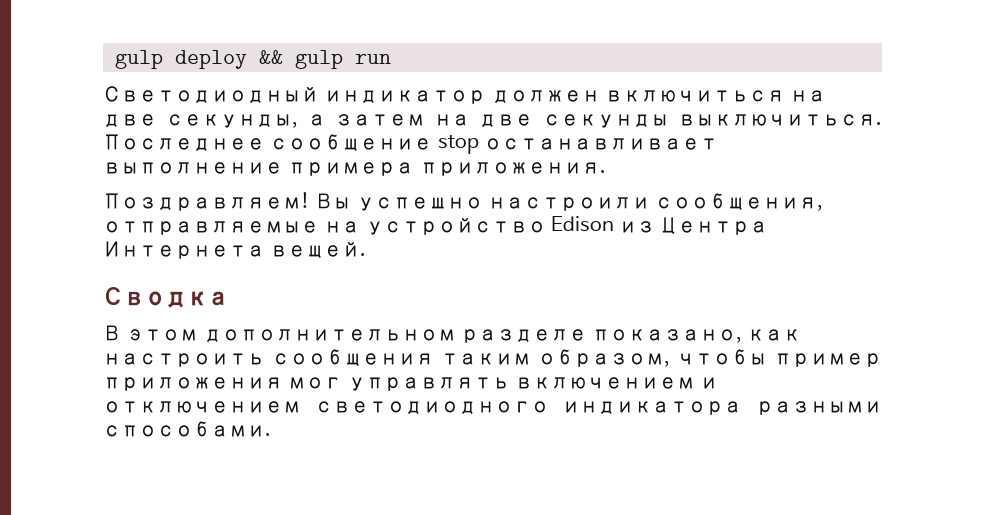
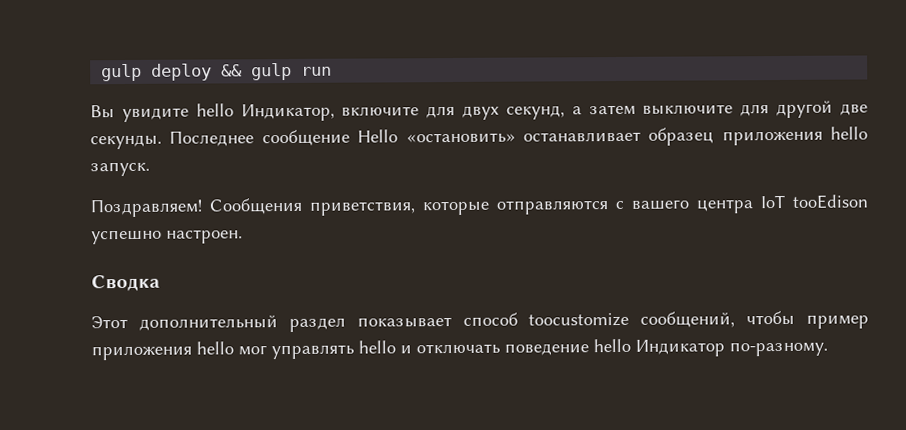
- Светодиодный индикатор должен включиться на две секунды, а затем на две секунды выключиться. Последнее сообщение stop останавливает выполнение примера приложения.
- Поздравляем! Вы успешно настроили сообщения, отправляемые на устройство Edison из Центра Интернета вещей.
+ Вы увидите hello Индикатор, включите для двух секунд, а затем выключите для другой две секунды. Последнее сообщение Hello «остановить» останавливает образец приложения hello запуск.
+ Поздравляем! Сообщения приветствия, которые отправляются с вашего центра IoT tooEdison успешно настроен.
  Сводка
- В этом дополнительном разделе показано, как настроить сообщения таким образом, чтобы пример приложения мог управлять включением и отключением светодиодного индикатора разными способами.
+ Этот дополнительный раздел показывает способ toocustomize сообщений, чтобы пример приложения hello мог управлять hello и отключать поведение hello Индикатор по-разному.

